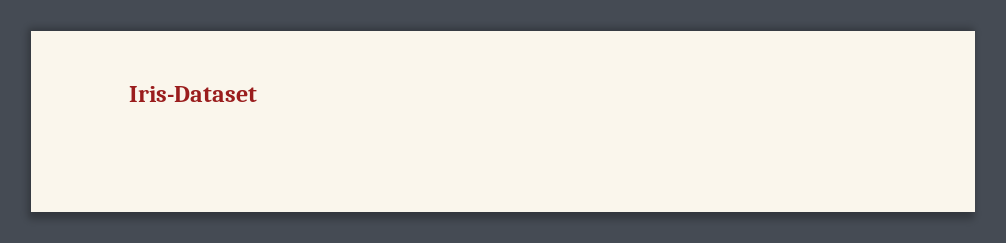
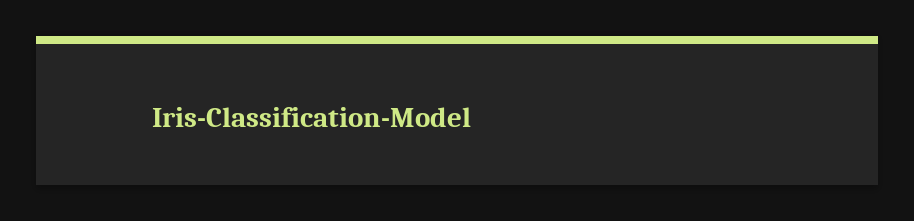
- Iris-Dataset
+ Iris-Classification-Model

